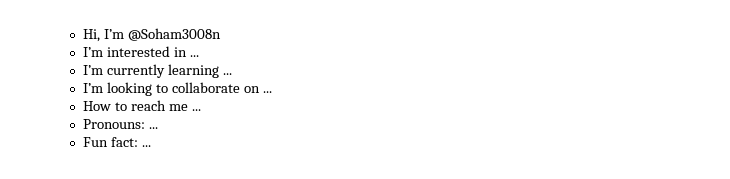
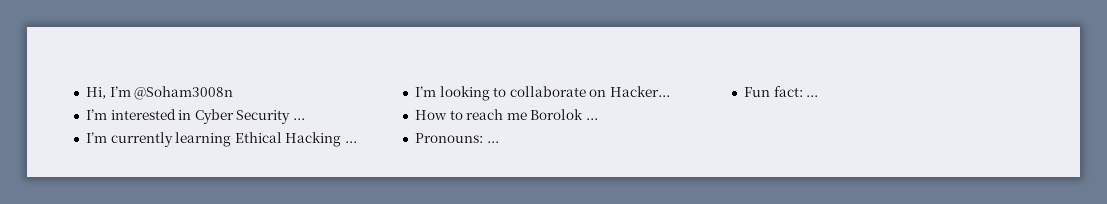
- I’m interested in ...
+ I’m interested in Cyber Security ...
- I’m currently learning ...
+ I’m currently learning Ethical Hacking ...
- I’m looking to collaborate on ...
+ I’m looking to collaborate on Hacker...
- How to reach me ...
+ How to reach me Borolok ...

